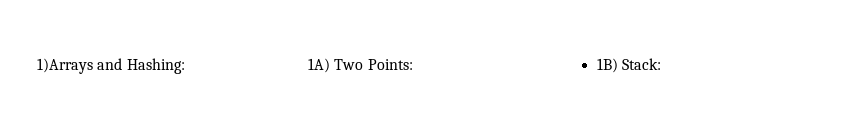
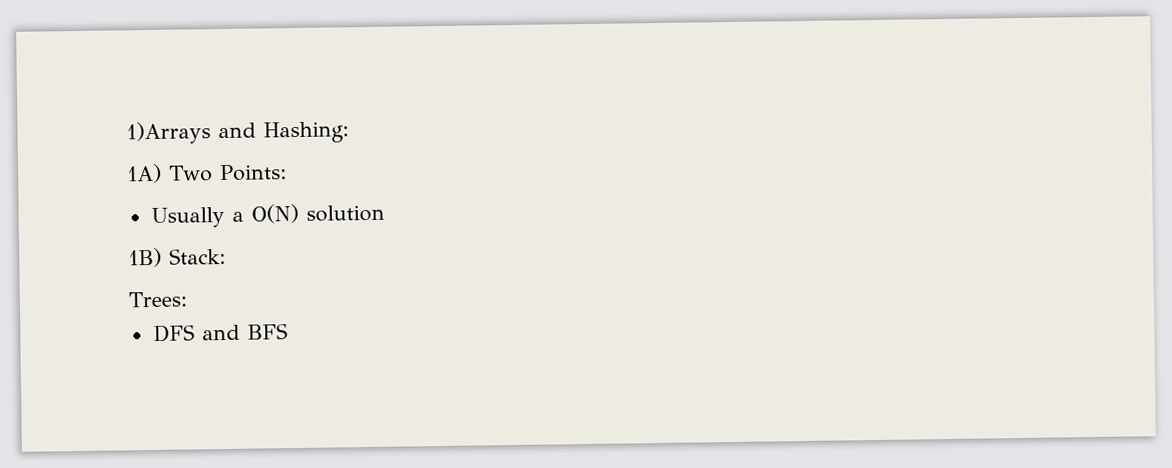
+ Usually a O(N) solution
  1B) Stack:
+ Trees:
+ DFS and BFS

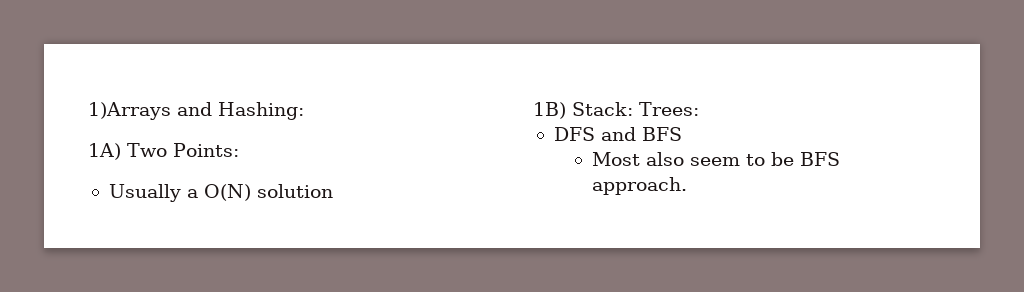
- 1B) Stack:
- Trees:
+ 1B) Stack: Trees:
+ Most also seem to be BFS approach.

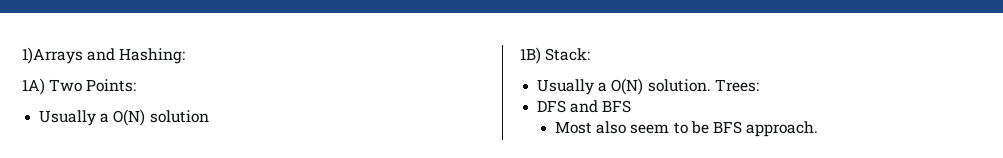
- 1B) Stack: Trees:
+ 1B) Stack:
+ Usually a O(N) solution. Trees:

